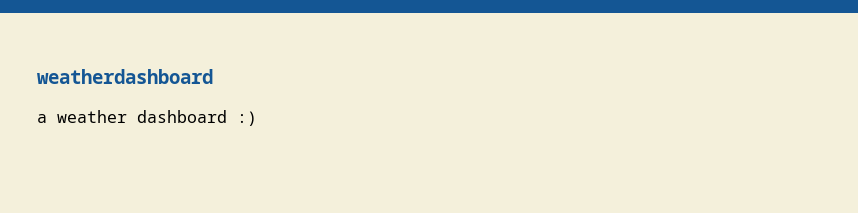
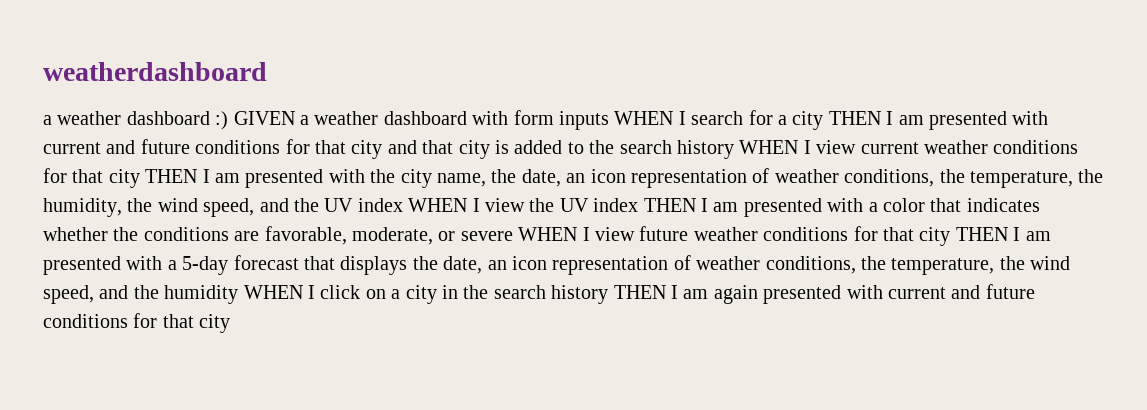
- a weather dashboard :)
+ a weather dashboard :) GIVEN a weather dashboard with form inputs WHEN I search for a city THEN I am presented with current and future conditions for that city and that city is added to the search history WHEN I view current weather conditions for that city THEN I am presented with the city name, the date, an icon representation of weather conditions, the temperature, the humidity, the wind speed, and the UV index WHEN I view the UV index THEN I am presented with a color that indicates whether the conditions are favorable, moderate, or severe WHEN I view future weather conditions for that city THEN I am presented with a 5-day forecast that displays the date, an icon representation of weather conditions, the temperature, the wind speed, and the humidity WHEN I click on a city in the search history THEN I am again presented with current and future conditions for that city

